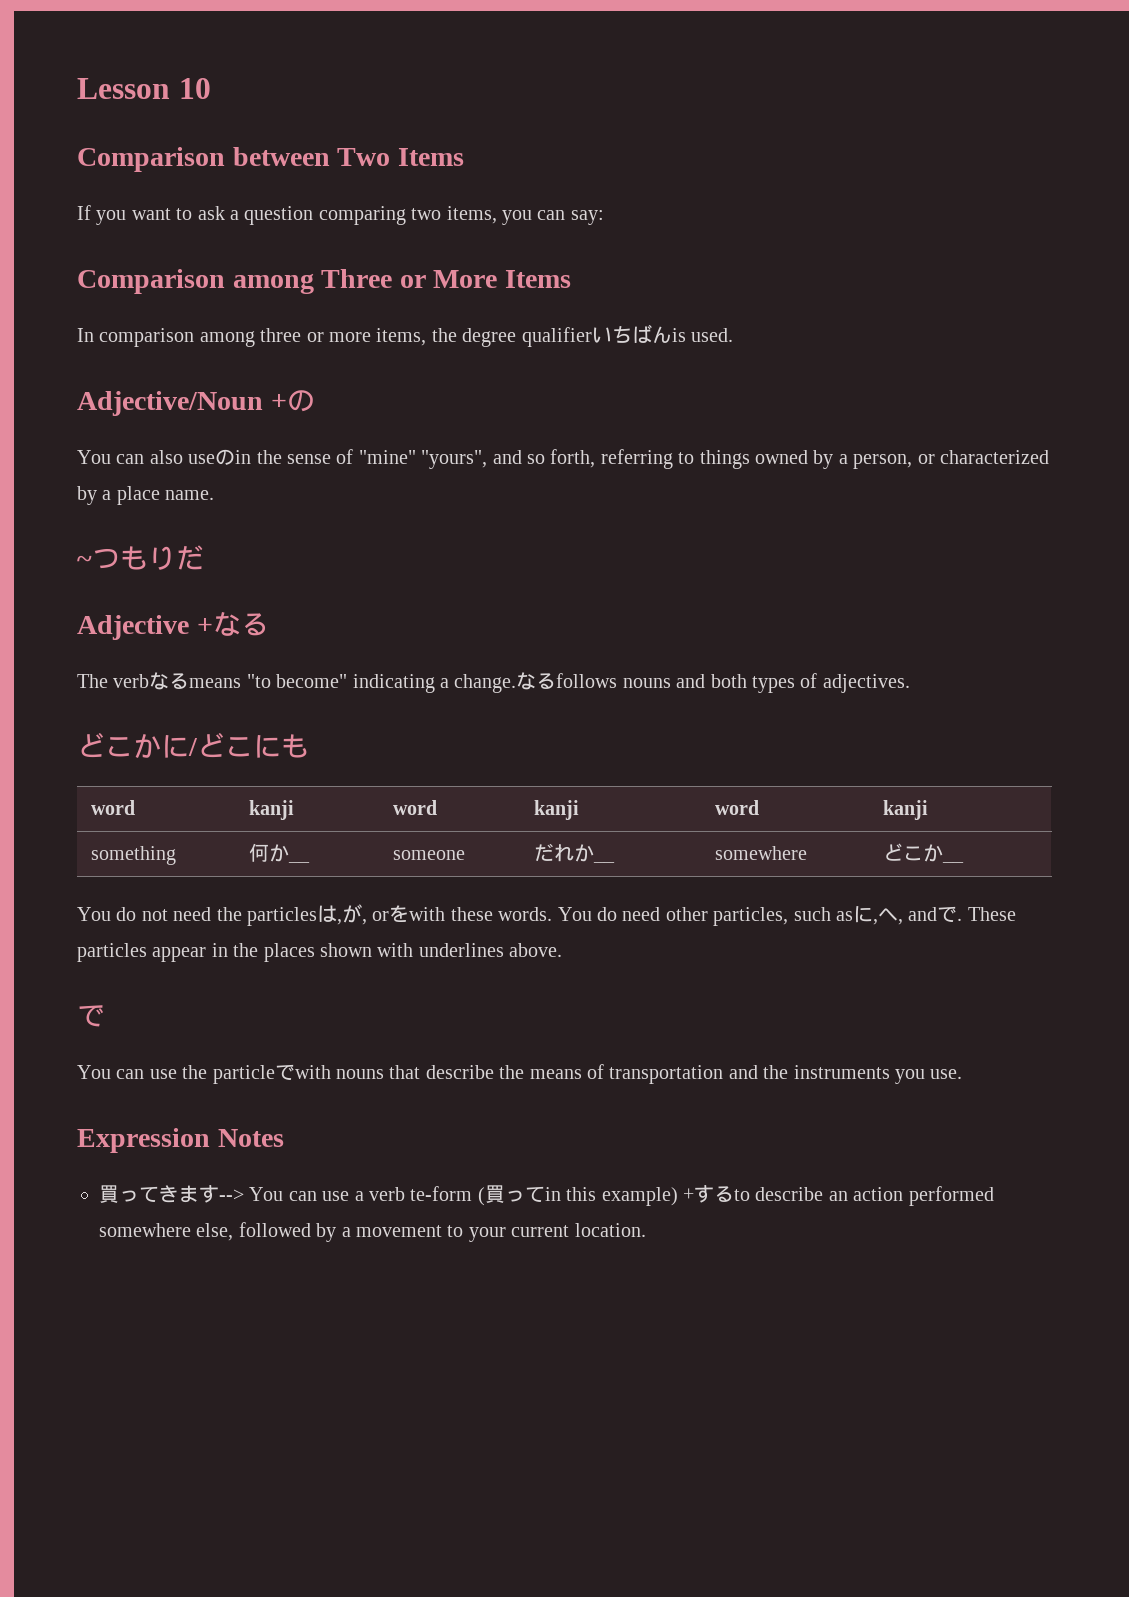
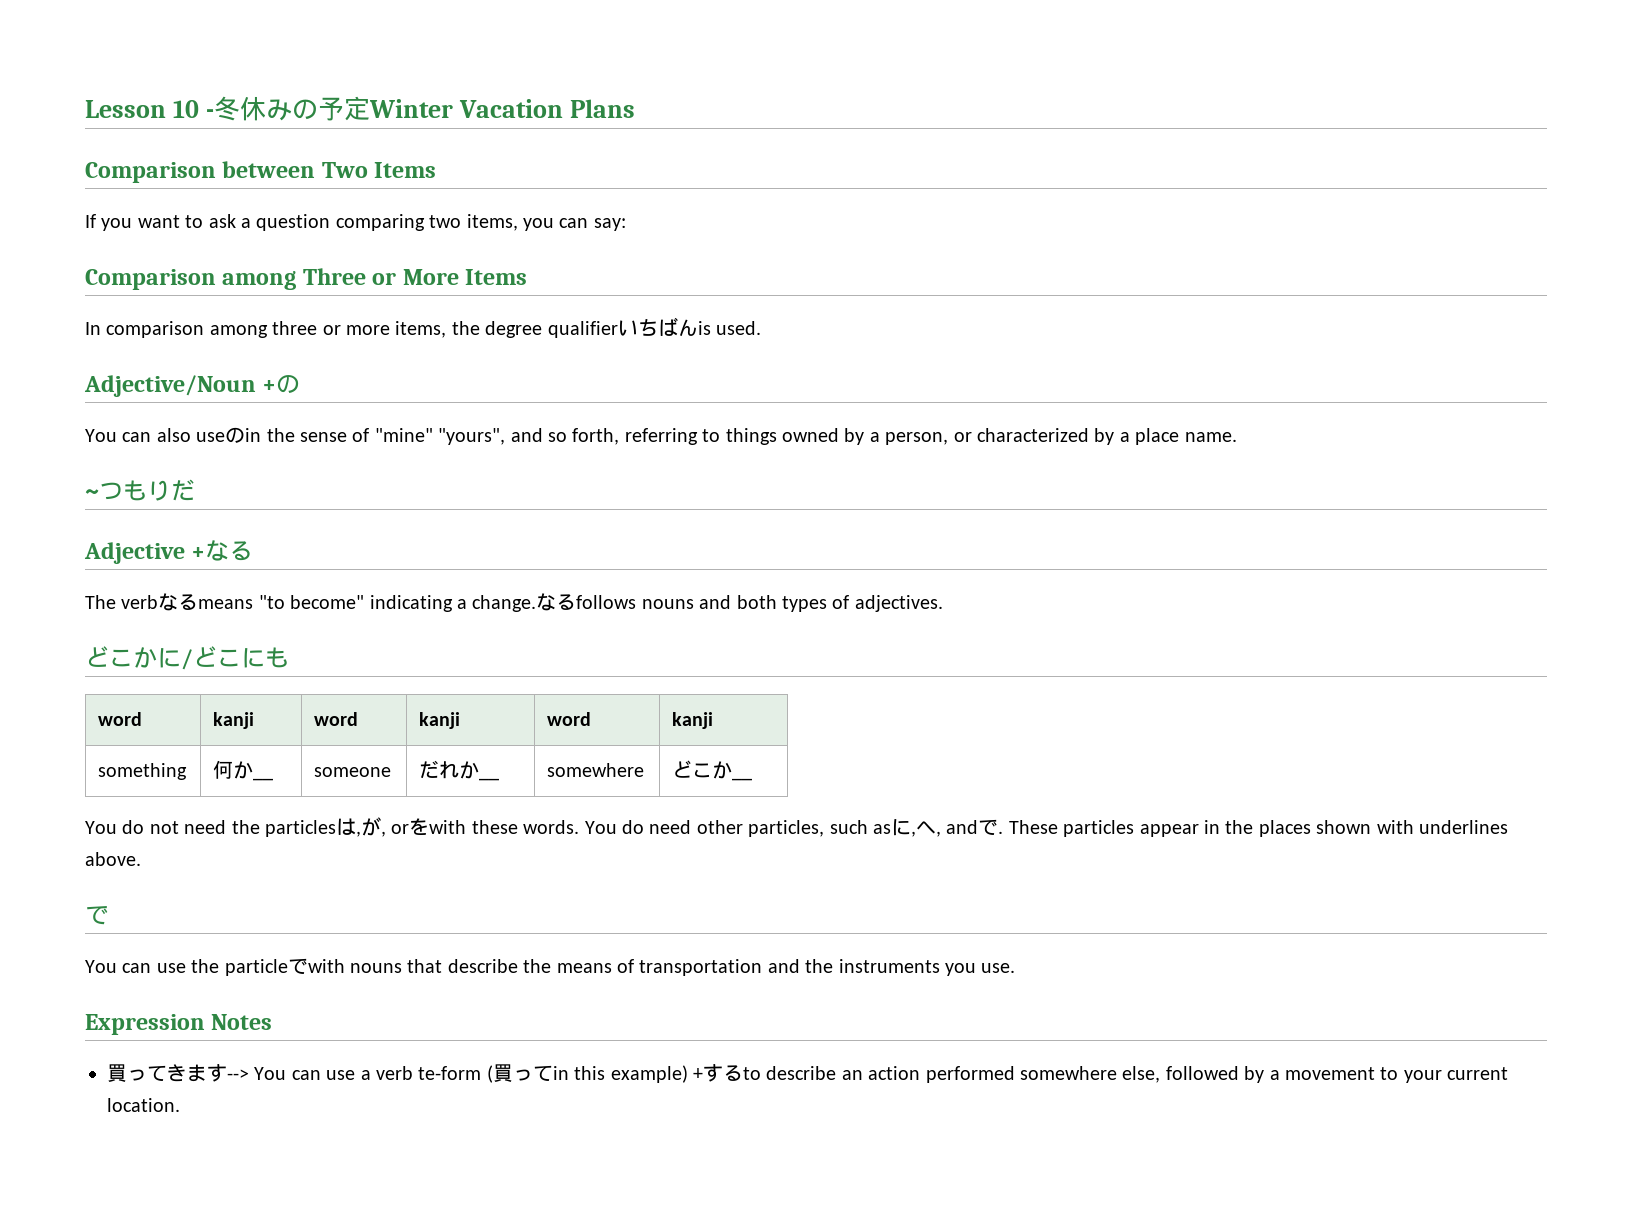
- Lesson 10
+ Lesson 10 -冬休みの予定Winter Vacation Plans

